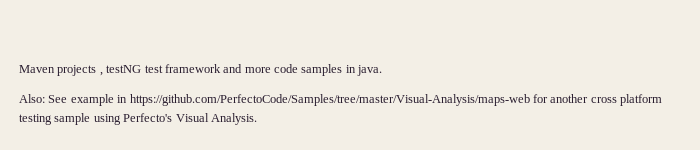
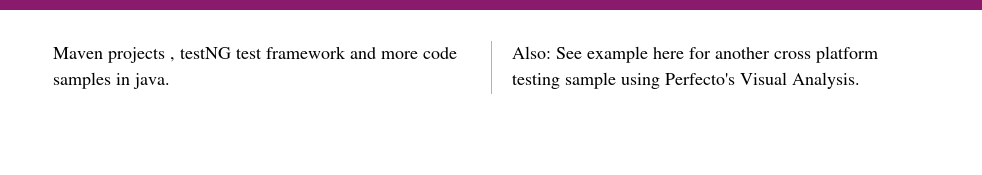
- Also: See example in https://github.com/PerfectoCode/Samples/tree/master/Visual-Analysis/maps-web for another cross platform testing sample using Perfecto's Visual Analysis.
+ Also: See example here for another cross platform testing sample using Perfecto's Visual Analysis.

